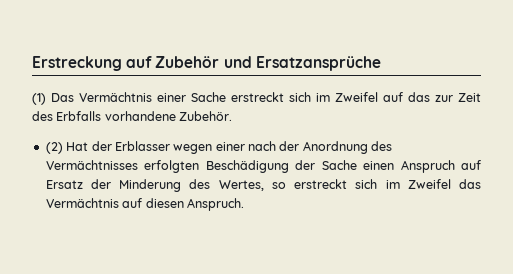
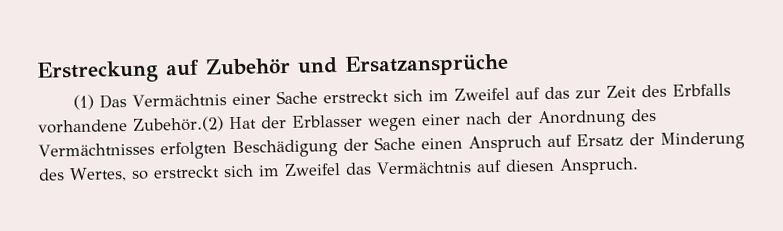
- (1) Das Vermächtnis einer Sache erstreckt sich im Zweifel auf das zur Zeit des Erbfalls vorhandene Zubehör.
- (2) Hat der Erblasser wegen einer nach der Anordnung des Vermächtnisses erfolgten Beschädigung der Sache einen Anspruch auf Ersatz der Minderung des Wertes, so erstreckt sich im Zweifel das Vermächtnis auf diesen Anspruch.
+ (1) Das Vermächtnis einer Sache erstreckt sich im Zweifel auf das zur Zeit des Erbfalls vorhandene Zubehör.(2) Hat der Erblasser wegen einer nach der Anordnung des Vermächtnisses erfolgten Beschädigung der Sache einen Anspruch auf Ersatz der Minderung des Wertes, so erstreckt sich im Zweifel das Vermächtnis auf diesen Anspruch.

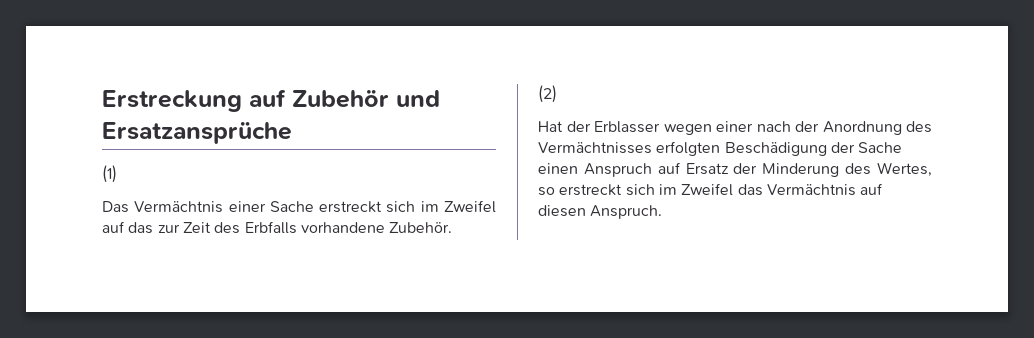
- (1) Das Vermächtnis einer Sache erstreckt sich im Zweifel auf das zur Zeit des Erbfalls vorhandene Zubehör.(2) Hat der Erblasser wegen einer nach der Anordnung des Vermächtnisses erfolgten Beschädigung der Sache einen Anspruch auf Ersatz der Minderung des Wertes, so erstreckt sich im Zweifel das Vermächtnis auf diesen Anspruch.
+ (1)
+ Das Vermächtnis einer Sache erstreckt sich im Zweifel auf das zur Zeit des Erbfalls vorhandene Zubehör.
+ (2)
+ Hat der Erblasser wegen einer nach der Anordnung des Vermächtnisses erfolgten Beschädigung der Sache einen Anspruch auf Ersatz der Minderung des Wertes, so erstreckt sich im Zweifel das Vermächtnis auf diesen Anspruch.

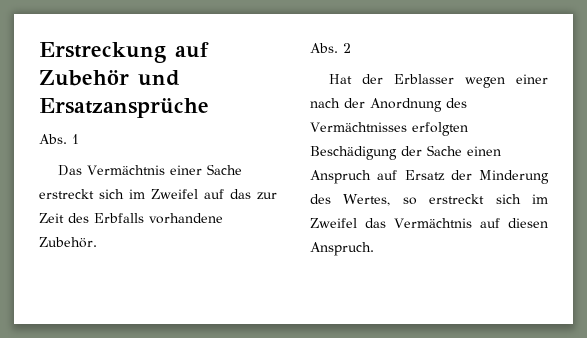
- (1)
+ Abs. 1
- (2)
+ Abs. 2

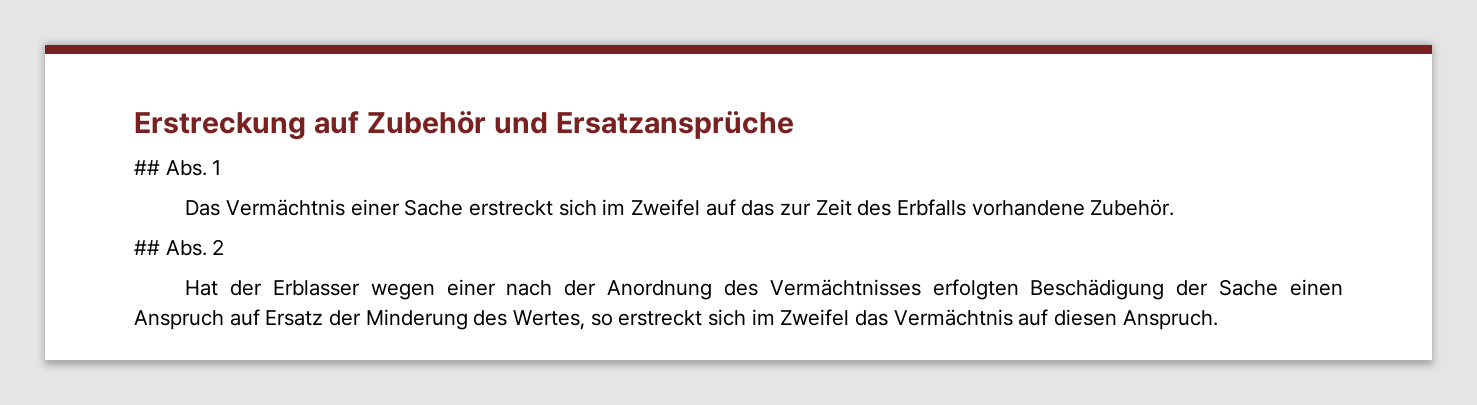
- Abs. 1
+ ## Abs. 1
- Abs. 2
+ ## Abs. 2

